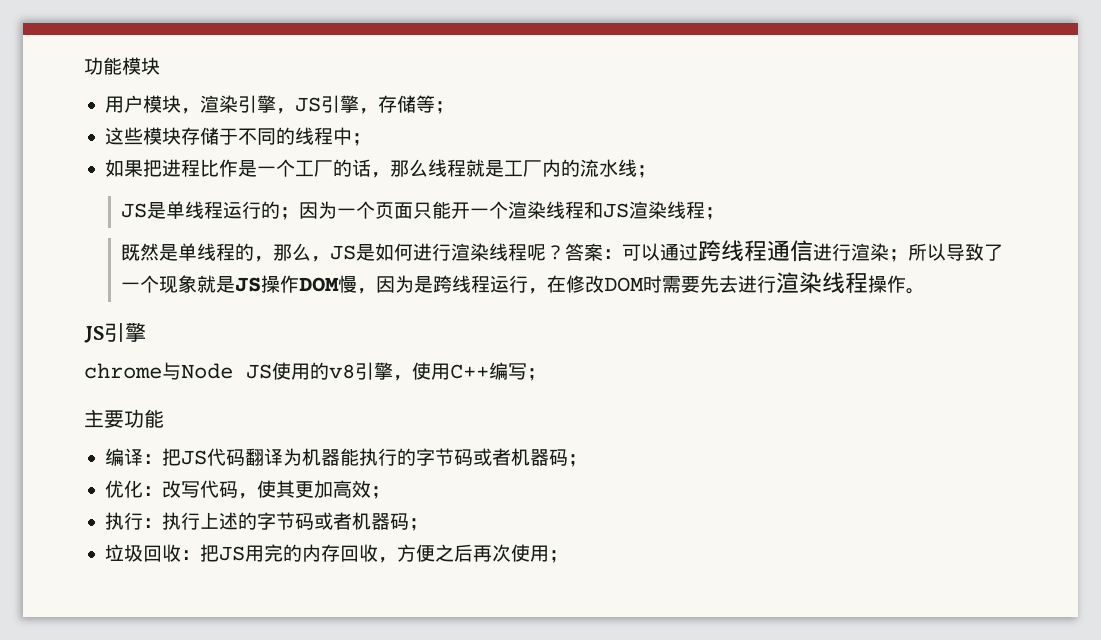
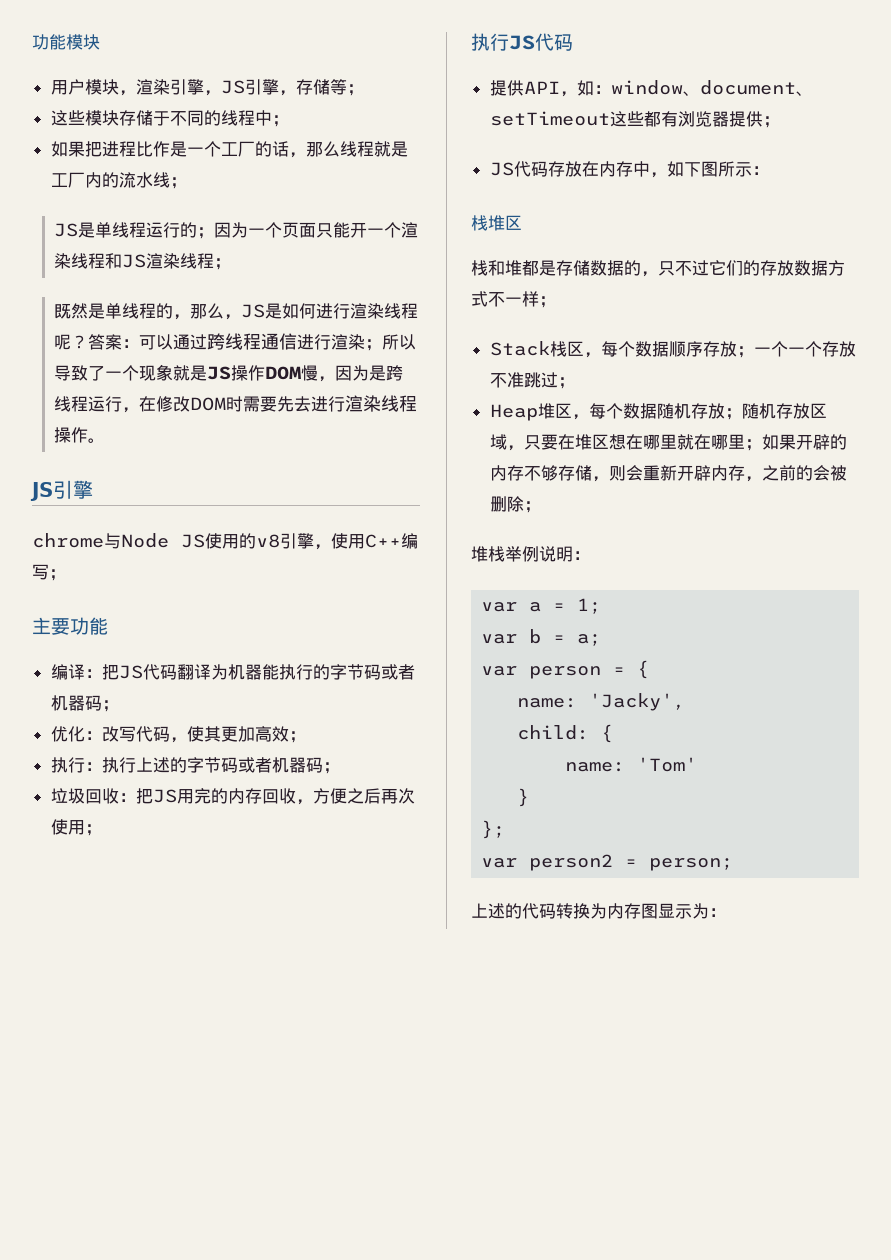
+ 执行JS代码
+ 提供API，如：window、document、setTimeout这些都有浏览器提供；
+ JS代码存放在内存中，如下图所示：
+ 栈堆区
+ 栈和堆都是存储数据的，只不过它们的存放数据方式不一样；
+ Stack栈区，每个数据顺序存放；一个一个存放不准跳过；
+ Heap堆区，每个数据随机存放；随机存放区域，只要在堆区想在哪里就在哪里；如果开辟的内存不够存储，则会重新开辟内存，之前的会被删除；
+ 堆栈举例说明：
+ var a = 1;
+ var b = a;
+ var person = {
+ name: 'Jacky',
+ child: {
+ name: 'Tom'
+ }
+ };
+ var person2 = person;
+ 上述的代码转换为内存图显示为：

